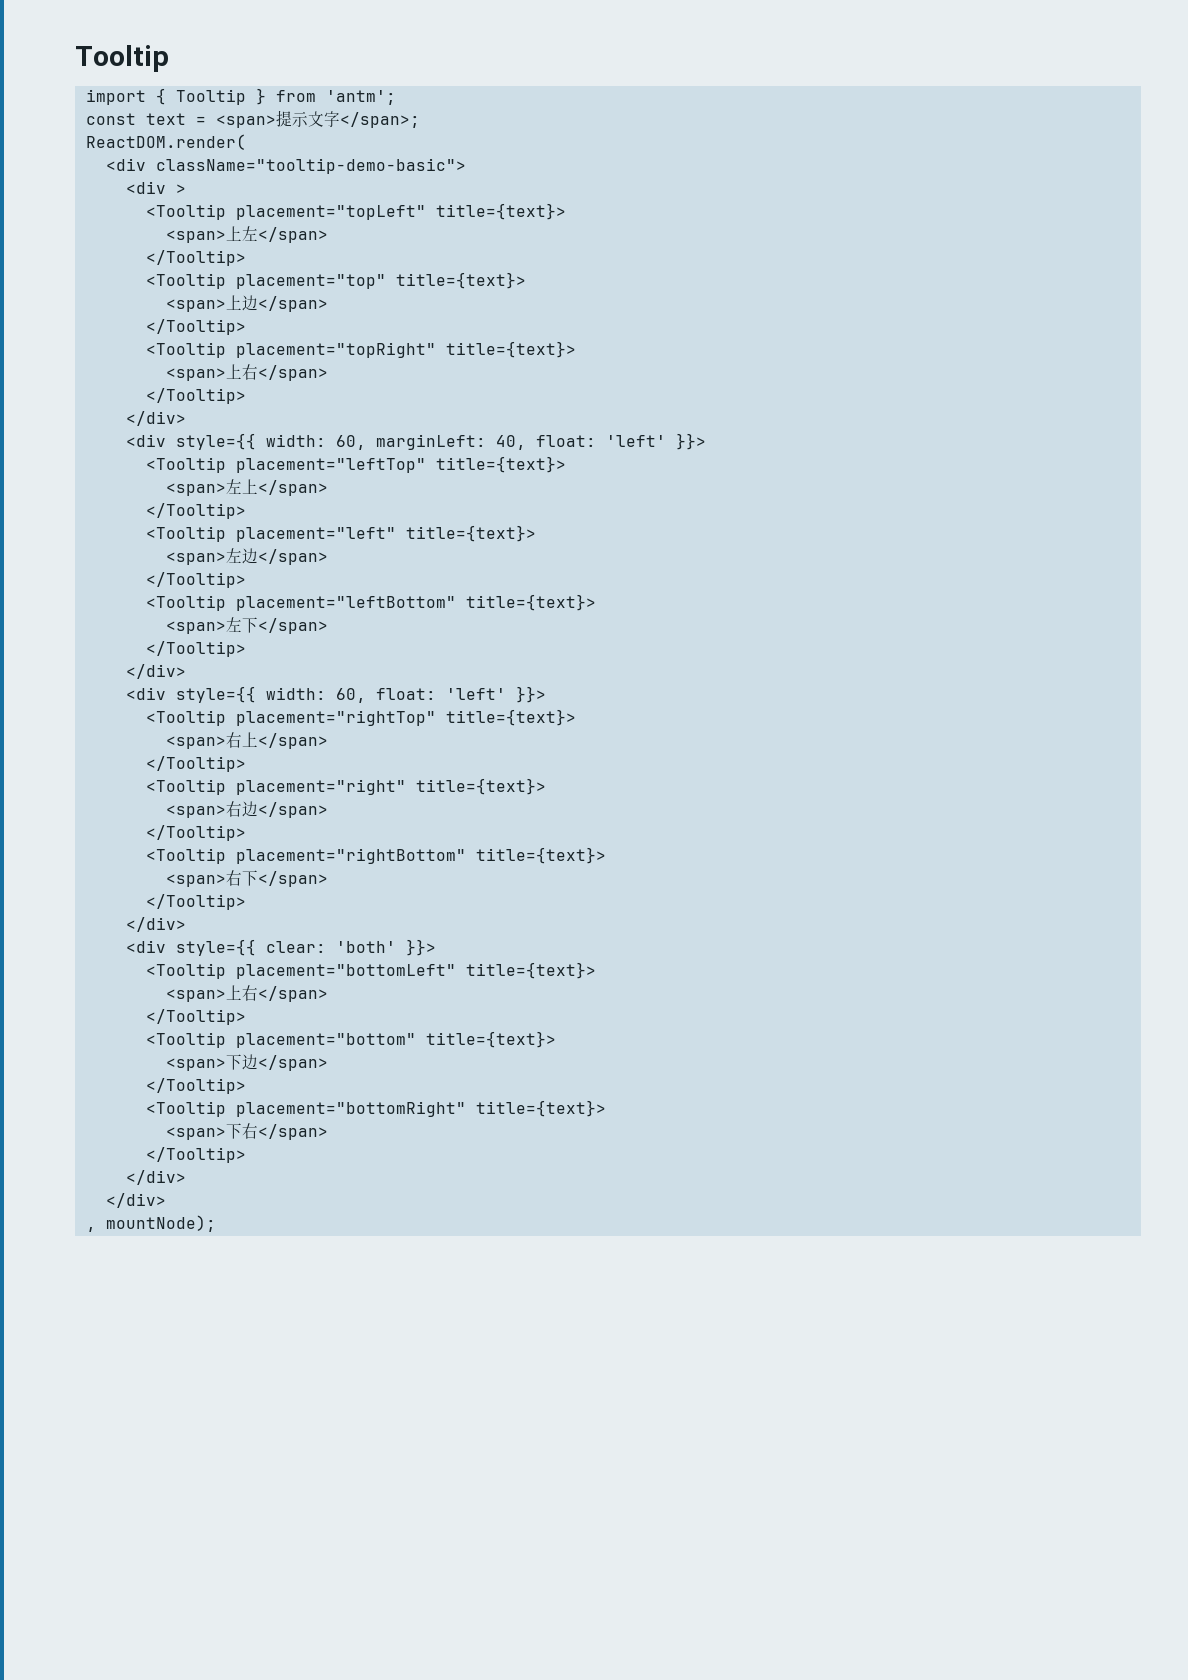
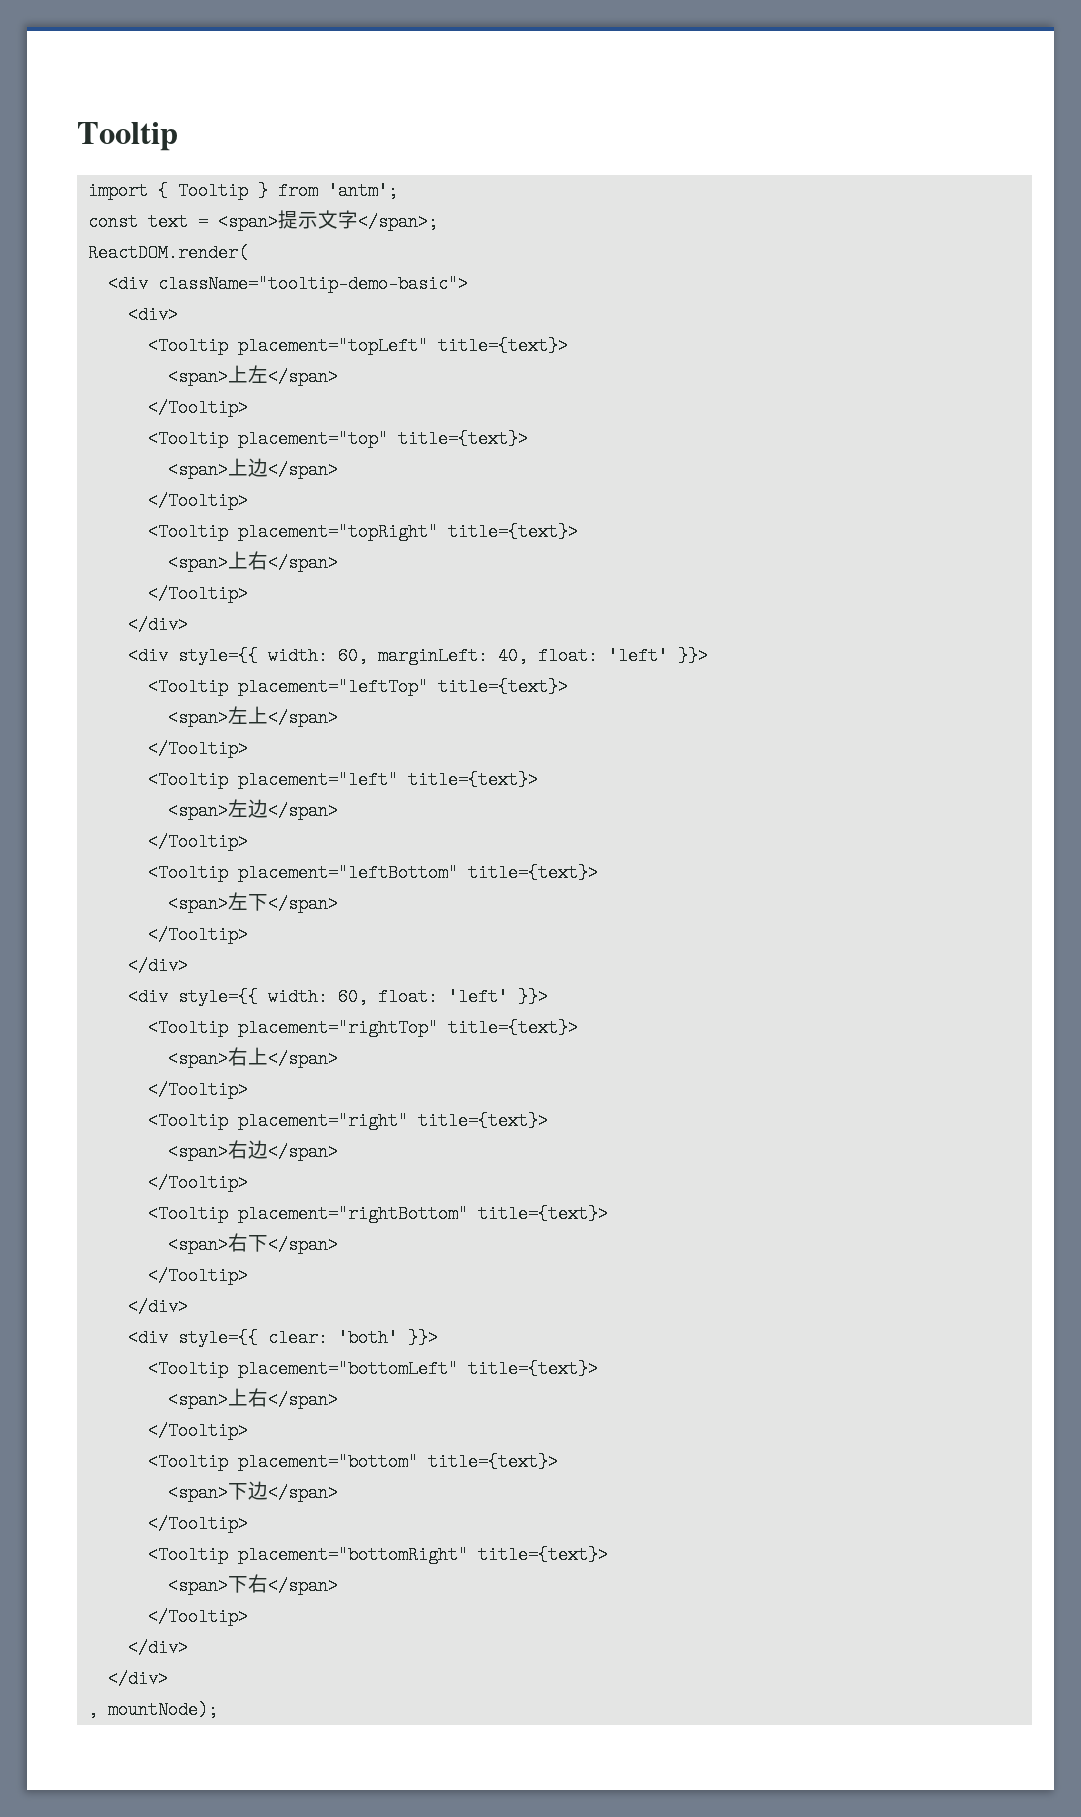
- <div >
+ <div>

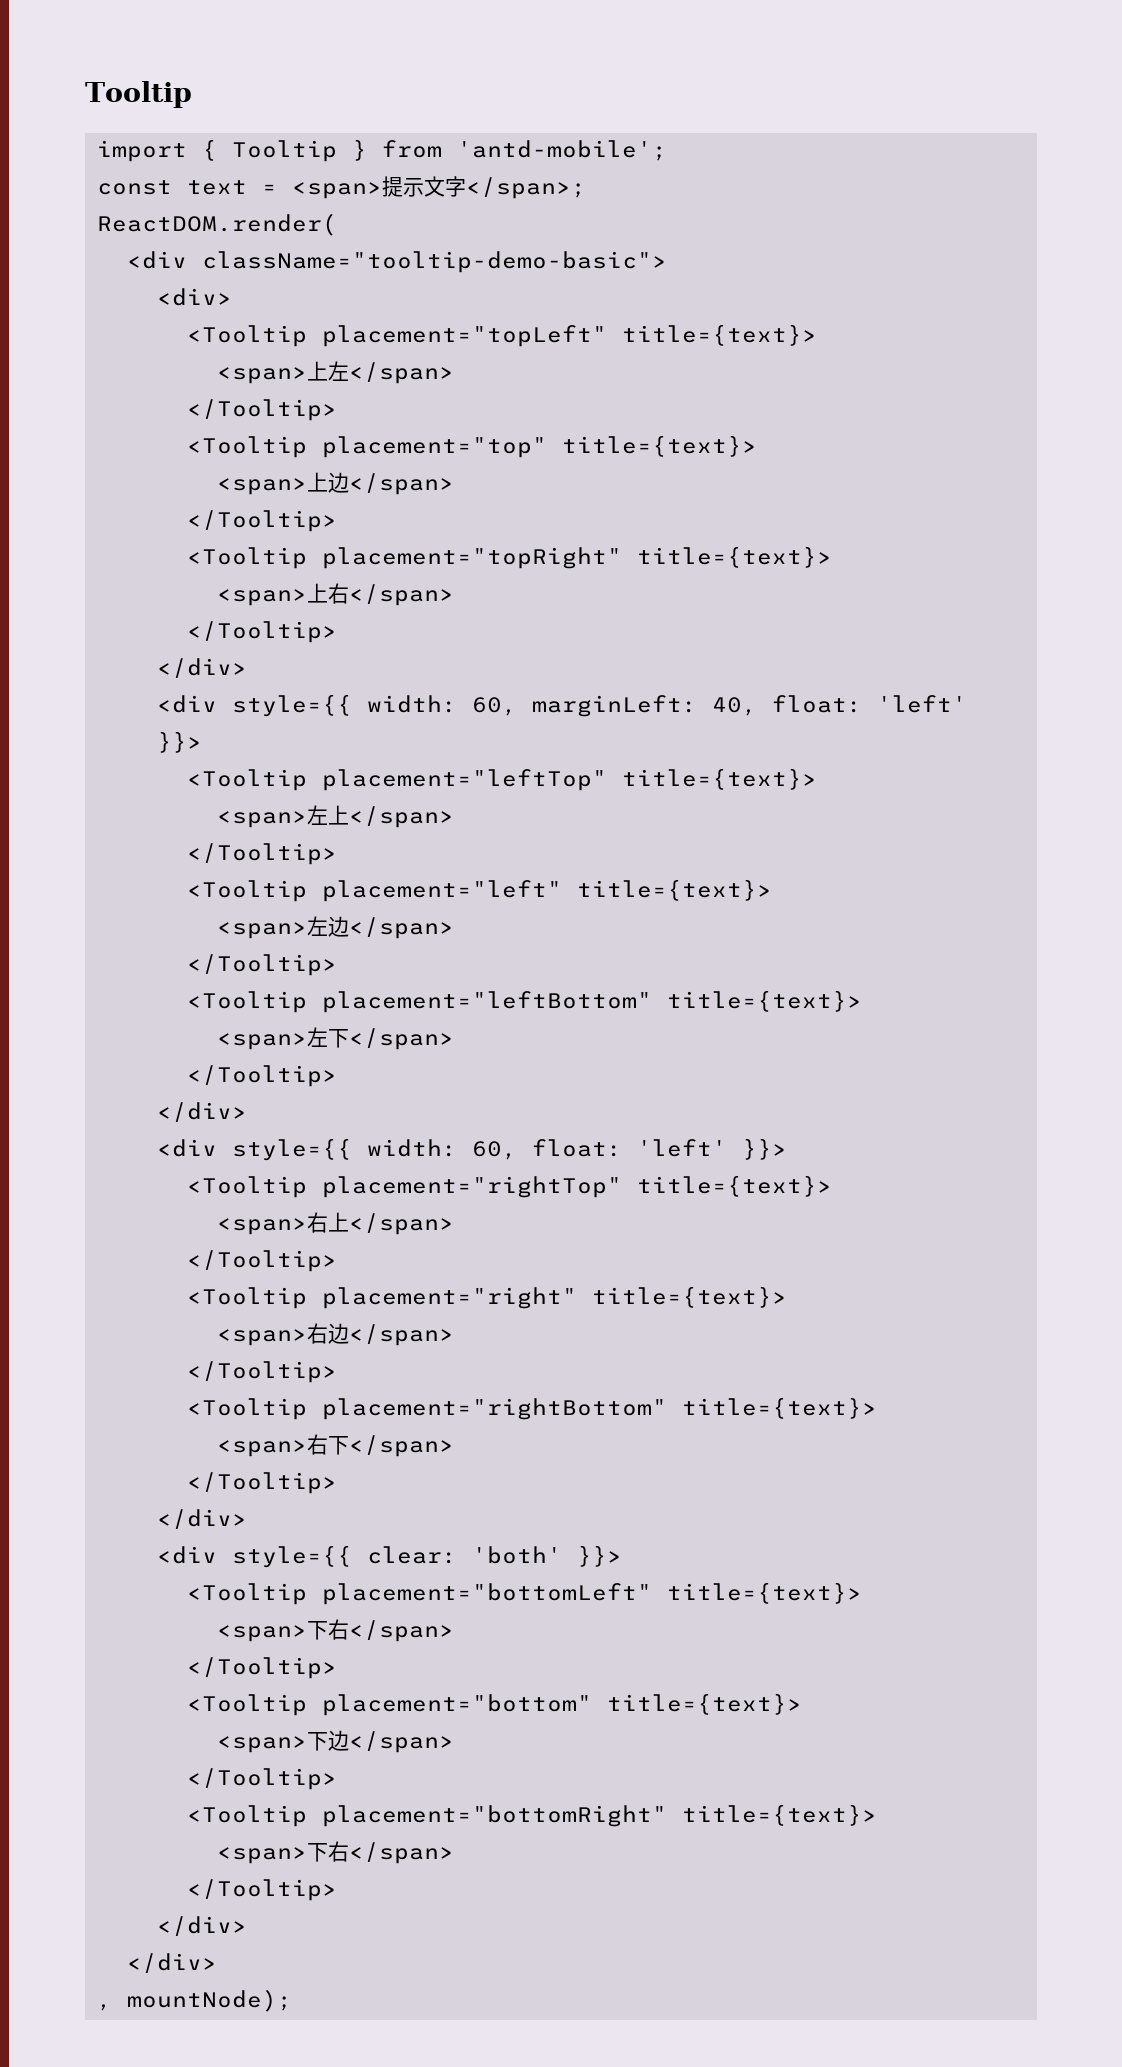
- import { Tooltip } from 'antm';
+ import { Tooltip } from 'antd-mobile';
  <Tooltip placement="bottomLeft" title={text}>
- <span>上右</span>
+ <span>下右</span>

